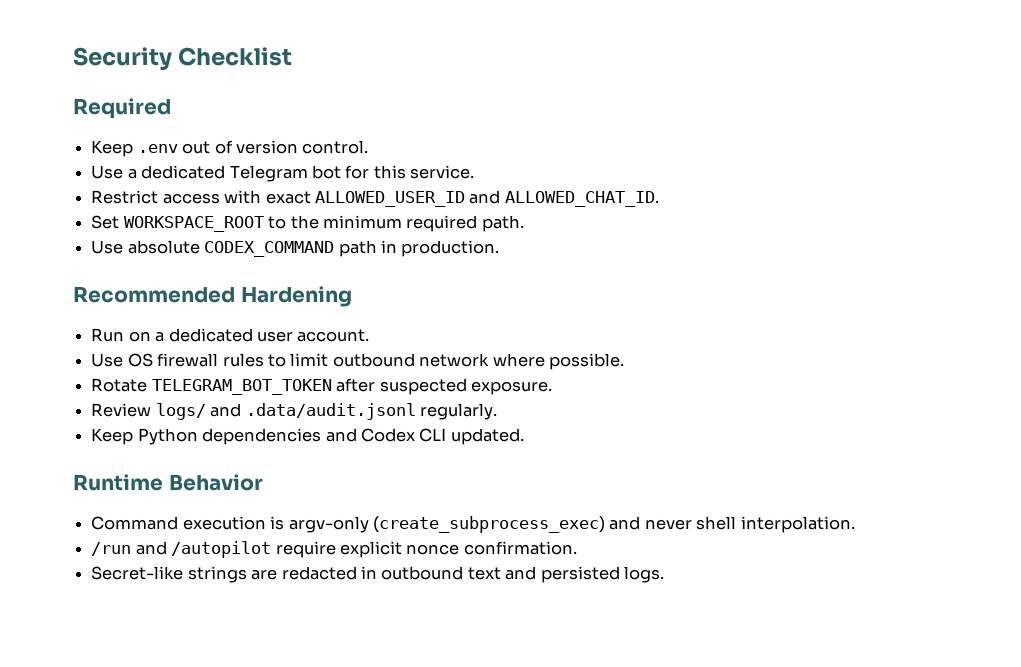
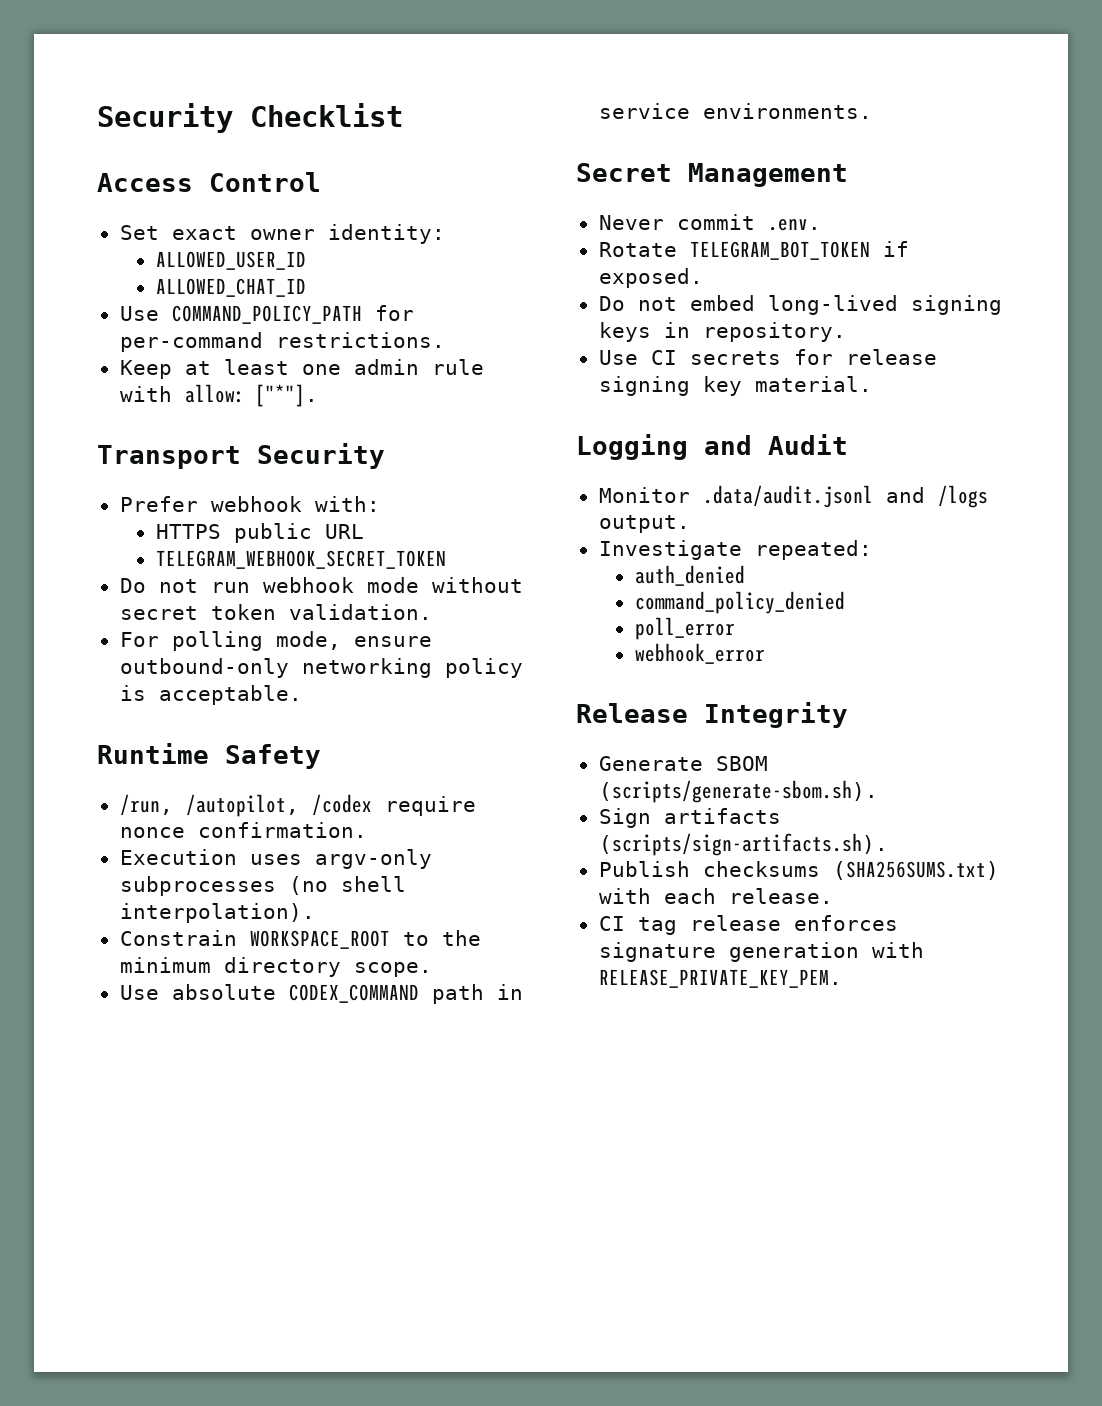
- Required
- Keep .env out of version control.
- Use a dedicated Telegram bot for this service.
- Restrict access with exact ALLOWED_USER_ID and ALLOWED_CHAT_ID.
- Set WORKSPACE_ROOT to the minimum required path.
+ Access Control
+ Set exact owner identity:
+ ALLOWED_USER_ID
+ ALLOWED_CHAT_ID
+ Use COMMAND_POLICY_PATH for per-command restrictions.
+ Keep at least one admin rule with allow: ["*"].
+ Transport Security
+ Prefer webhook with:
+ HTTPS public URL
+ TELEGRAM_WEBHOOK_SECRET_TOKEN
+ Do not run webhook mode without secret token validation.
+ For polling mode, ensure outbound-only networking policy is acceptable.
+ Runtime Safety
+ /run, /autopilot, /codex require nonce confirmation.
+ Execution uses argv-only subprocesses (no shell interpolation).
+ Constrain WORKSPACE_ROOT to the minimum directory scope.
- Use absolute CODEX_COMMAND path in production.
- Recommended Hardening
- Run on a dedicated user account.
- Use OS firewall rules to limit outbound network where possible.
- Rotate TELEGRAM_BOT_TOKEN after suspected exposure.
- Review logs/ and .data/audit.jsonl regularly.
- Keep Python dependencies and Codex CLI updated.
- Runtime Behavior
- Command execution is argv-only (create_subprocess_exec) and never shell interpolation.
- /run and /autopilot require explicit nonce confirmation.
- Secret-like strings are redacted in outbound text and persisted logs.
+ Use absolute CODEX_COMMAND path in service environments.
+ Secret Management
+ Never commit .env.
+ Rotate TELEGRAM_BOT_TOKEN if exposed.
+ Do not embed long-lived signing keys in repository.
+ Use CI secrets for release signing key material.
+ Logging and Audit
+ Monitor .data/audit.jsonl and /logs output.
+ Investigate repeated:
+ auth_denied
+ command_policy_denied
+ poll_error
+ webhook_error
+ Release Integrity
+ Generate SBOM (scripts/generate-sbom.sh).
+ Sign artifacts (scripts/sign-artifacts.sh).
+ Publish checksums (SHA256SUMS.txt) with each release.
+ CI tag release enforces signature generation with RELEASE_PRIVATE_KEY_PEM.

